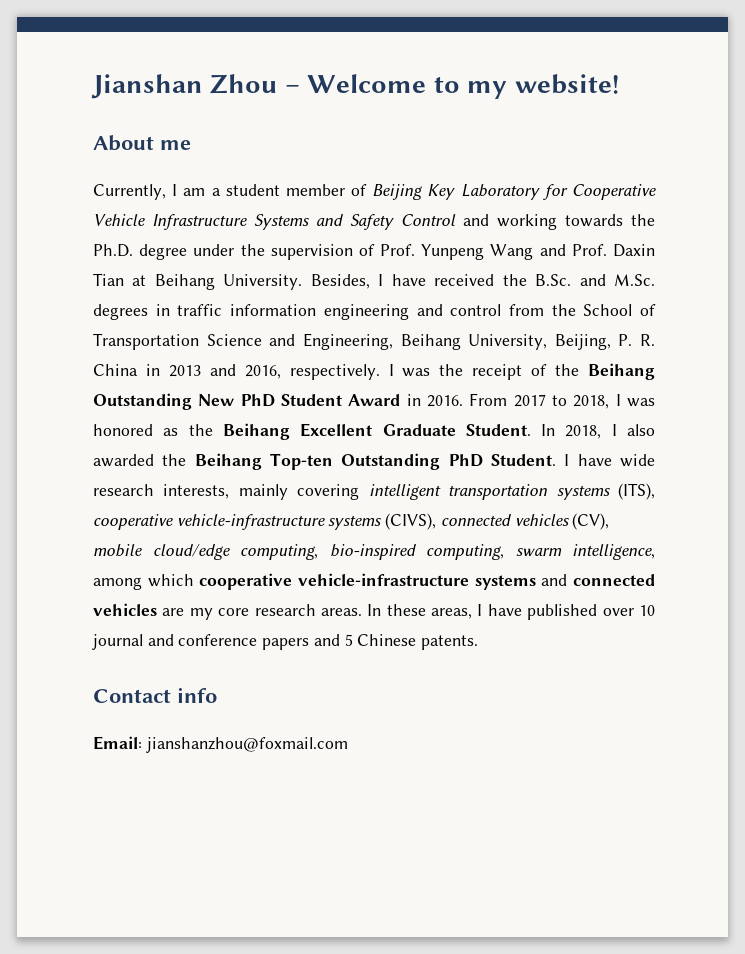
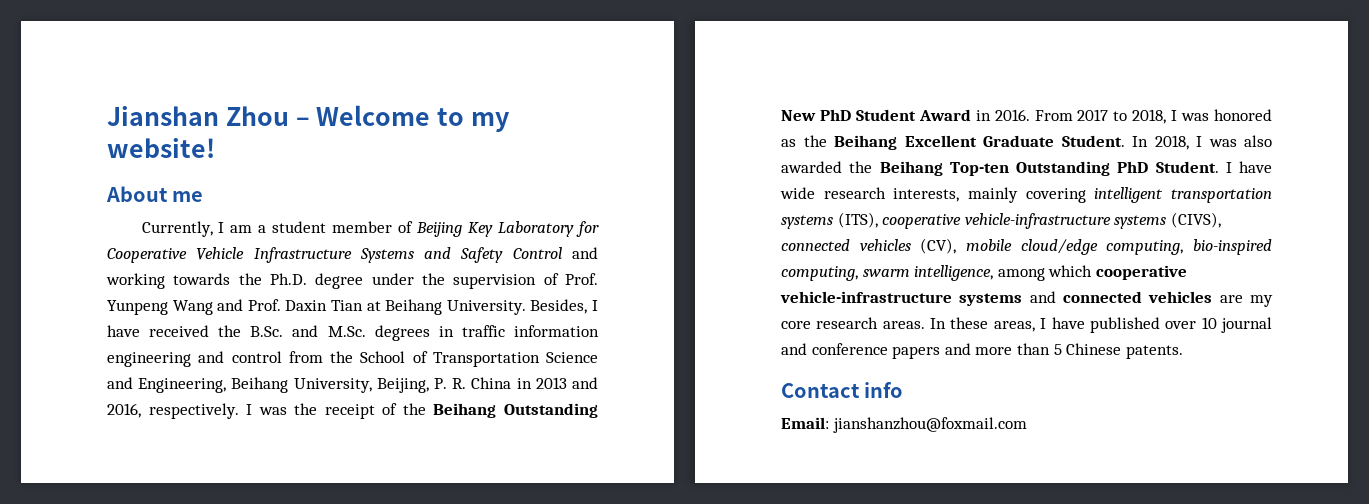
- In 2018, I also awarded the Beihang Top-ten Outstanding PhD Student.
+ In 2018, I was also awarded the Beihang Top-ten Outstanding PhD Student.
- In these areas, I have published over 10 journal and conference papers and 5 Chinese patents.
+ In these areas, I have published over 10 journal and conference papers and more than 5 Chinese patents.

